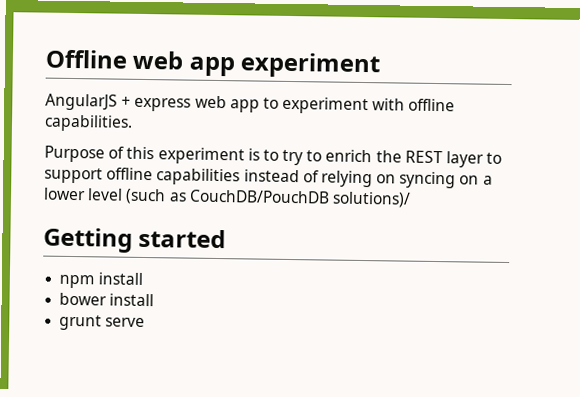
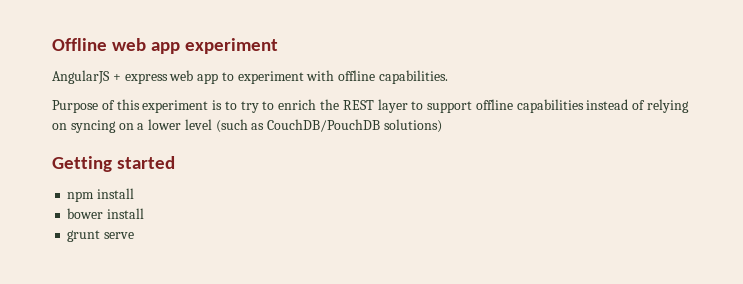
- Purpose of this experiment is to try to enrich the REST layer to support offline capabilities instead of relying on syncing on a lower level (such as CouchDB/PouchDB solutions)/
+ Purpose of this experiment is to try to enrich the REST layer to support offline capabilities instead of relying on syncing on a lower level (such as CouchDB/PouchDB solutions)

